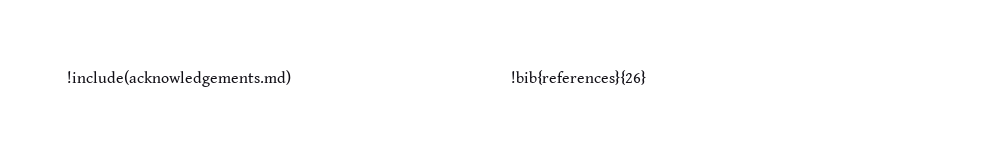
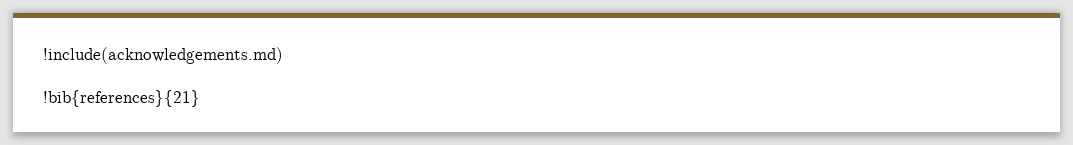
- !bib{references}{26}
+ !bib{references}{21}

